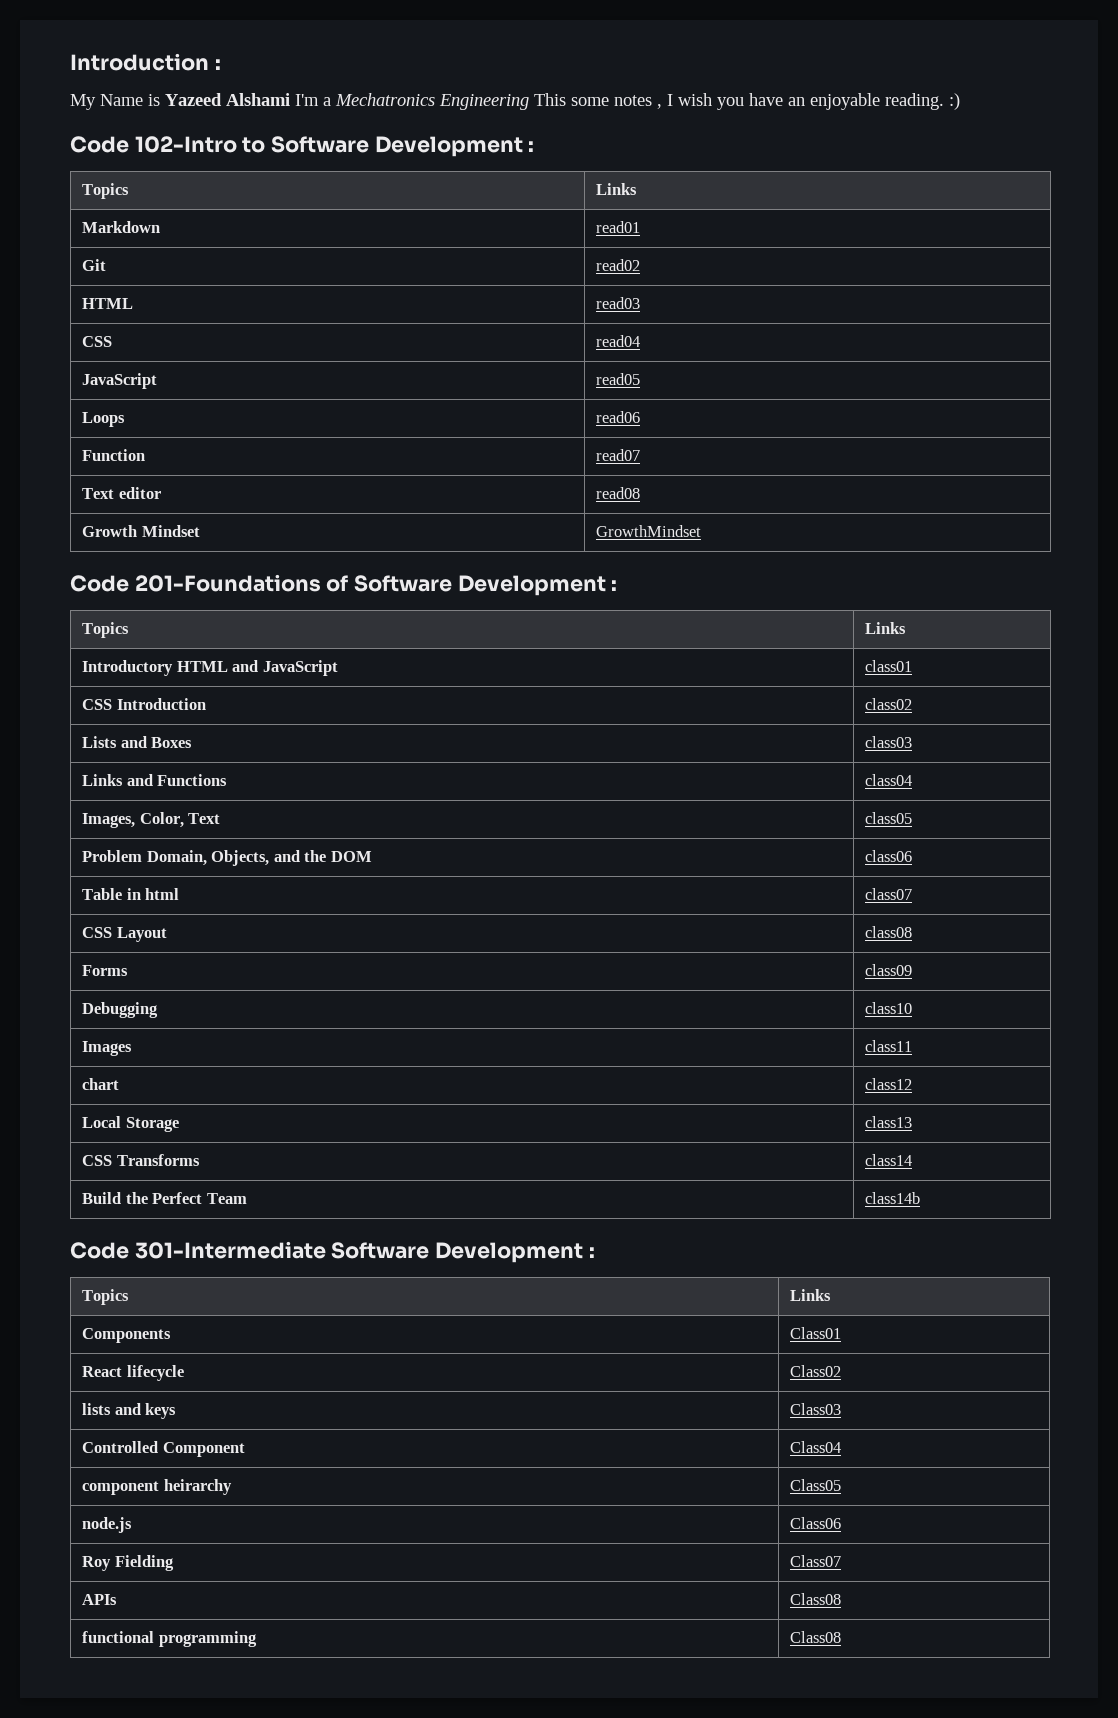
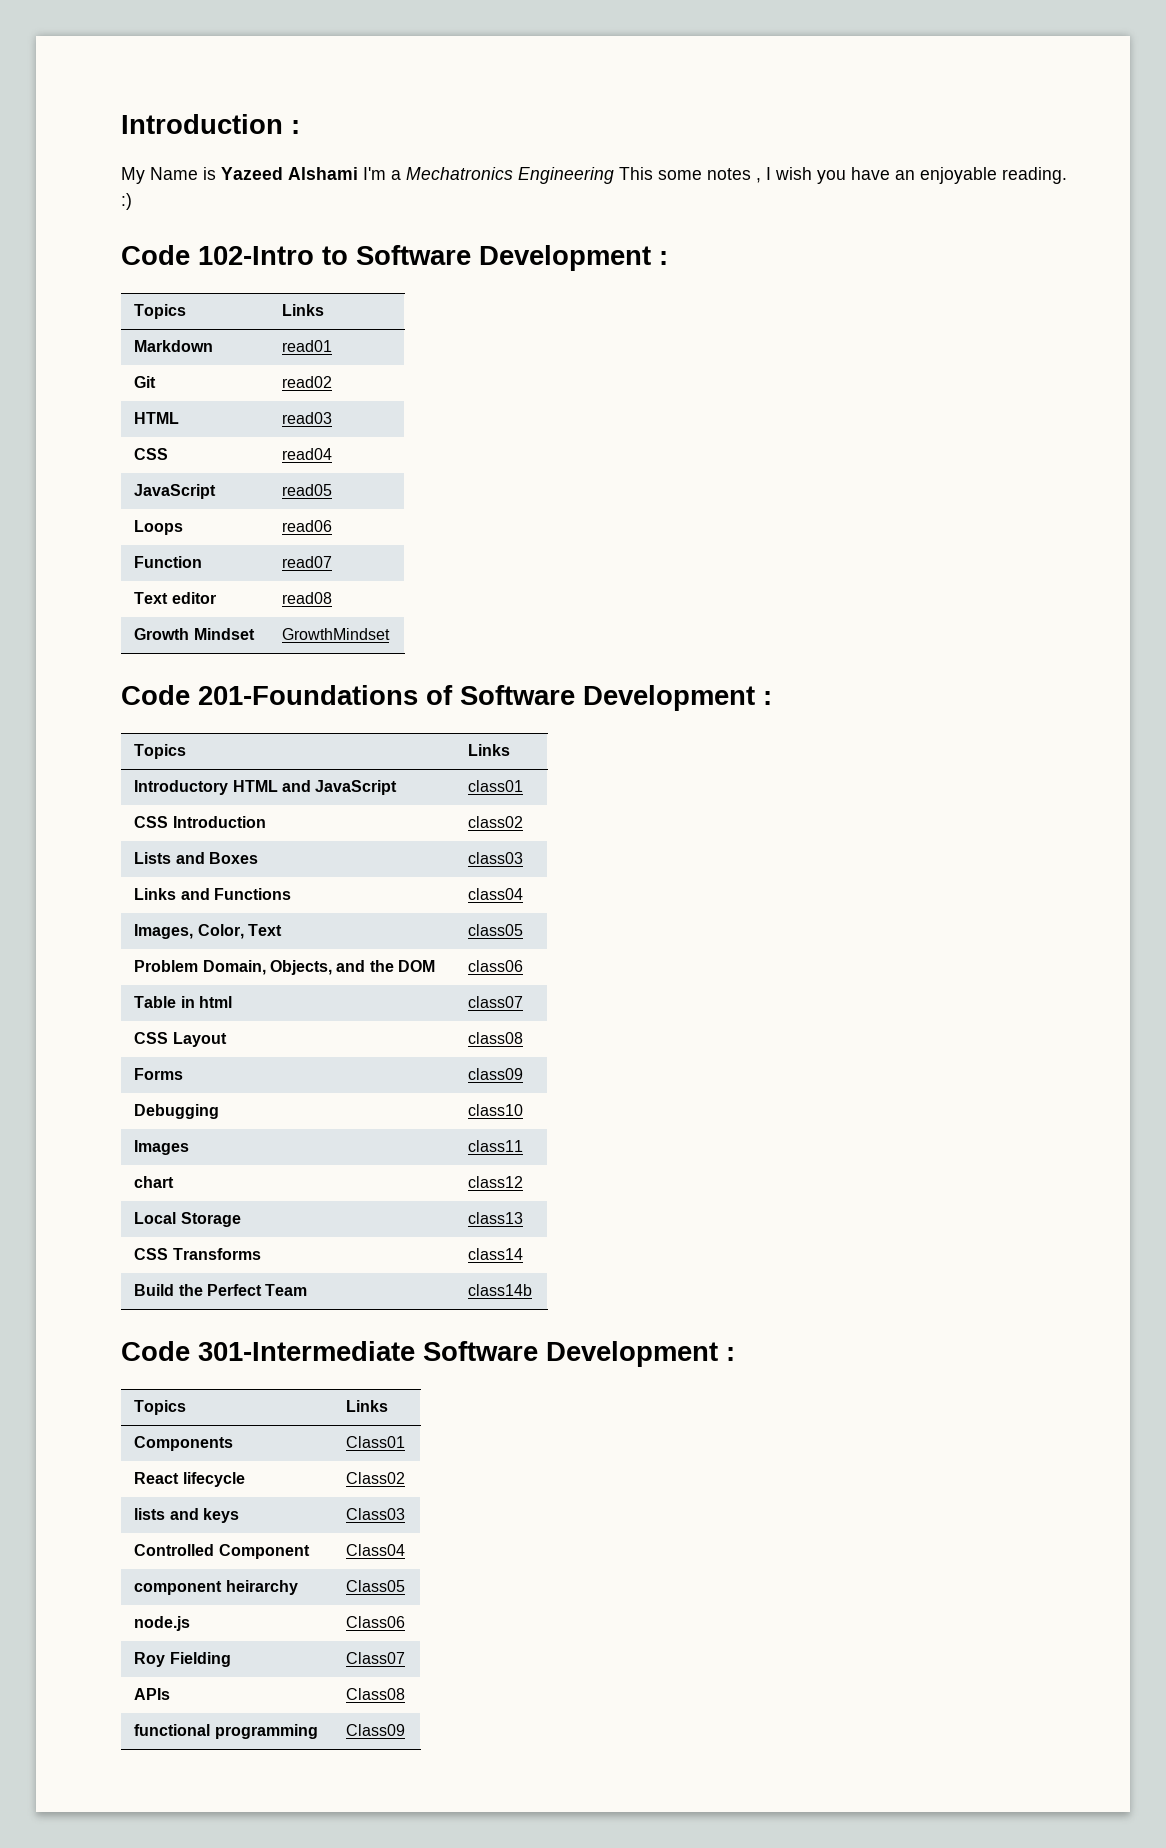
- functional programming | Class08
+ functional programming | Class09

